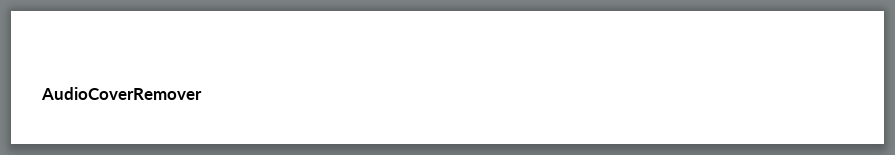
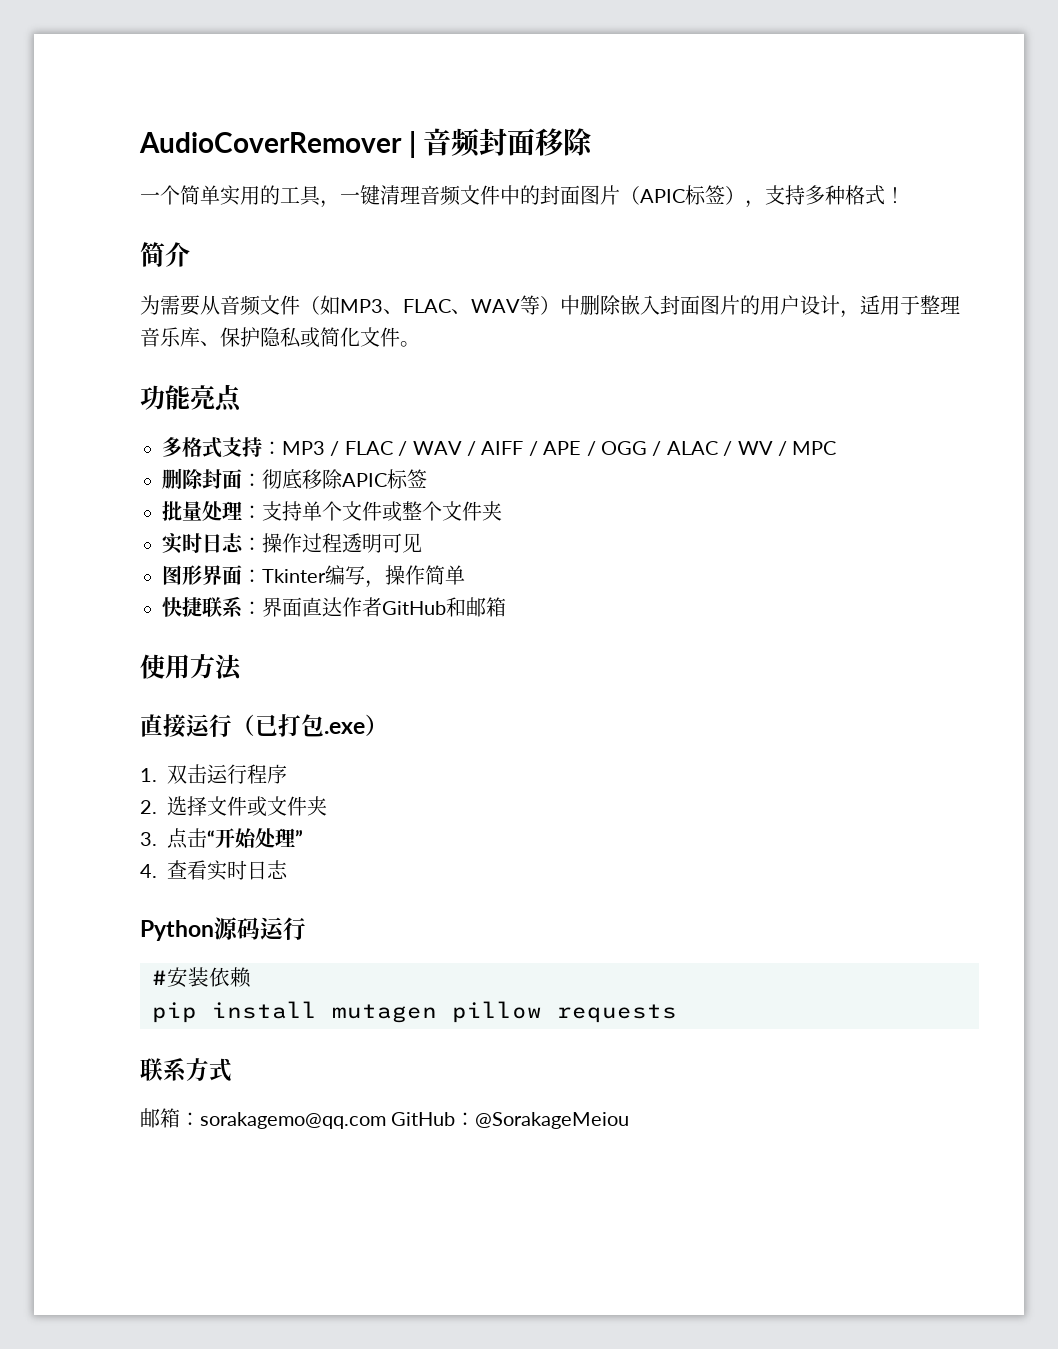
- AudioCoverRemover
+ AudioCoverRemover | 音频封面移除
+ 一个简单实用的工具，一键清理音频文件中的封面图片（APIC标签），支持多种格式！
+ 简介
+ 为需要从音频文件（如MP3、FLAC、WAV等）中删除嵌入封面图片的用户设计，适用于整理音乐库、保护隐私或简化文件。
+ 功能亮点
+ 多格式支持：MP3 / FLAC / WAV / AIFF / APE / OGG / ALAC / WV / MPC
+ 删除封面：彻底移除APIC标签
+ 批量处理：支持单个文件或整个文件夹
+ 实时日志：操作过程透明可见
+ 图形界面：Tkinter编写，操作简单
+ 快捷联系：界面直达作者GitHub和邮箱
+ 使用方法
+ 直接运行（已打包.exe）
+ 1.双击运行程序
+ 2.选择文件或文件夹
+ 3.点击“开始处理”
+ 4.查看实时日志
+ Python源码运行
+ #安装依赖
+ pip install mutagen pillow requests
+ 联系方式
+ 邮箱：sorakagemo@qq.com GitHub：@SorakageMeiou

